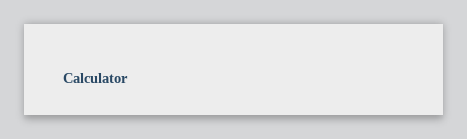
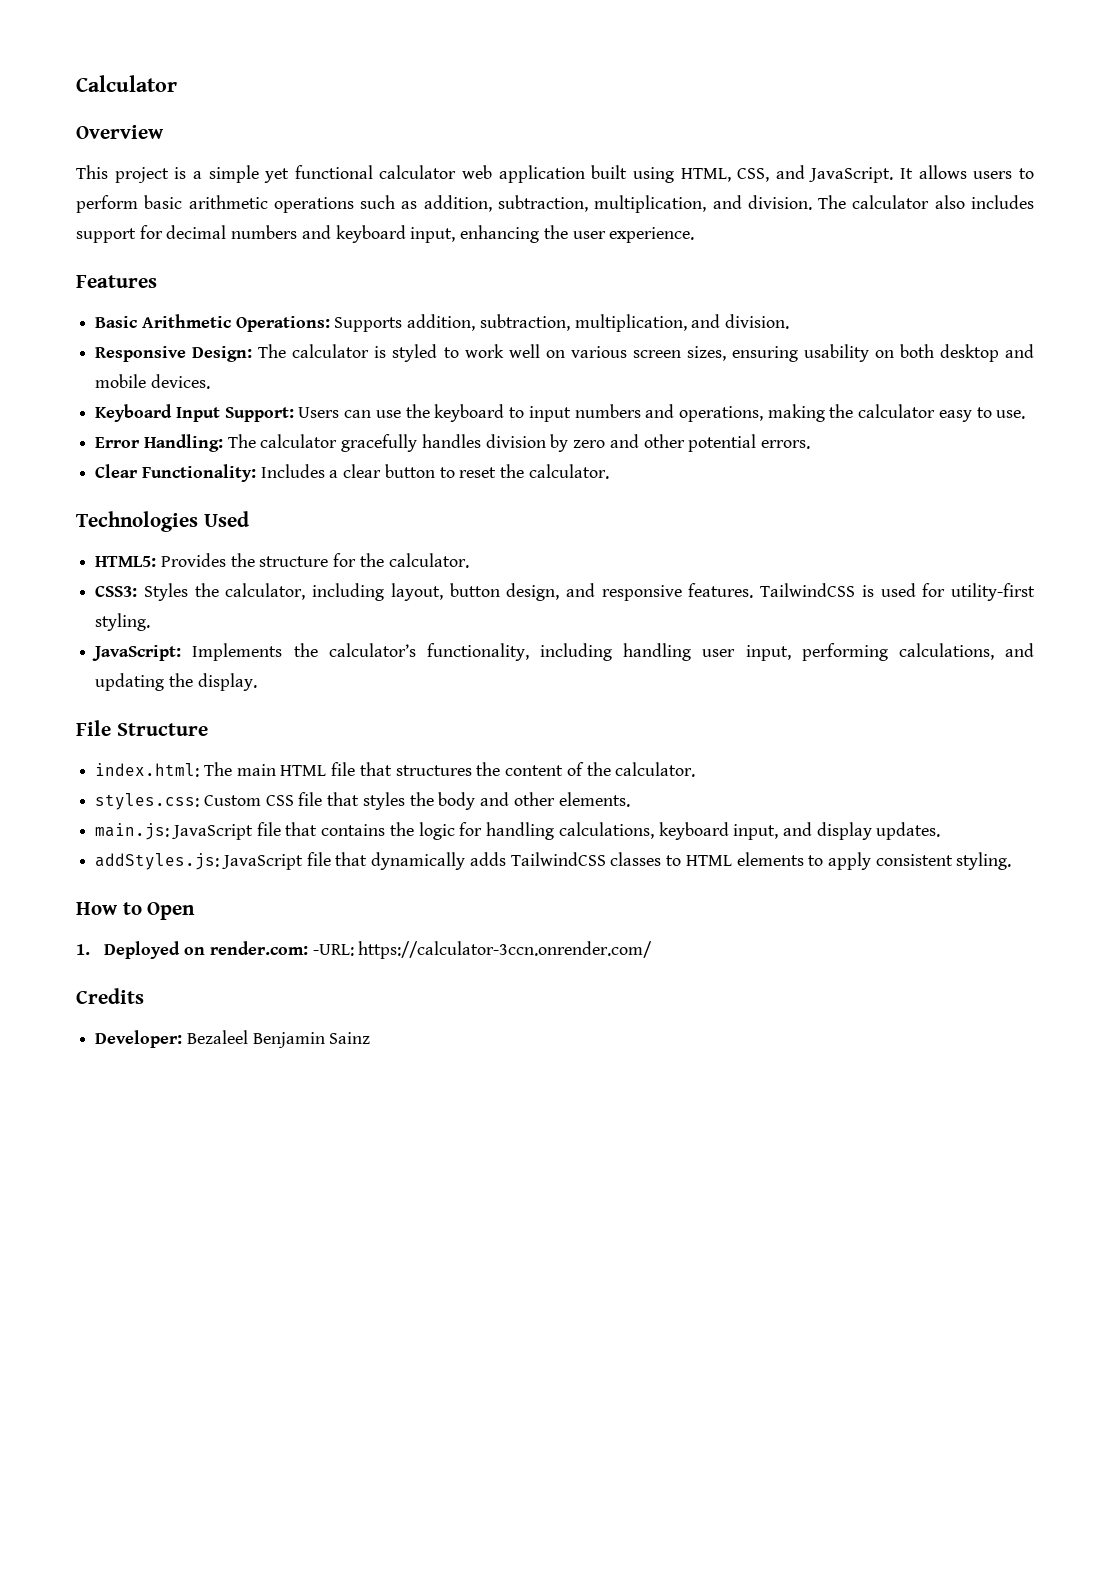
+ Overview
+ This project is a simple yet functional calculator web application built using HTML, CSS, and JavaScript. It allows users to perform basic arithmetic operations such as addition, subtraction, multiplication, and division. The calculator also includes support for decimal numbers and keyboard input, enhancing the user experience.
+ Features
+ Basic Arithmetic Operations: Supports addition, subtraction, multiplication, and division.
+ Responsive Design: The calculator is styled to work well on various screen sizes, ensuring usability on both desktop and mobile devices.
+ Keyboard Input Support: Users can use the keyboard to input numbers and operations, making the calculator easy to use.
+ Error Handling: The calculator gracefully handles division by zero and other potential errors.
+ Clear Functionality: Includes a clear button to reset the calculator.
+ Technologies Used
+ HTML5: Provides the structure for the calculator.
+ CSS3: Styles the calculator, including layout, button design, and responsive features. TailwindCSS is used for utility-first styling.
+ JavaScript: Implements the calculator’s functionality, including handling user input, performing calculations, and updating the display.
+ File Structure
+ index.html: The main HTML file that structures the content of the calculator.
+ styles.css: Custom CSS file that styles the body and other elements.
+ main.js: JavaScript file that contains the logic for handling calculations, keyboard input, and display updates.
+ addStyles.js: JavaScript file that dynamically adds TailwindCSS classes to HTML elements to apply consistent styling.
+ How to Open
+ 1. Deployed on render.com: -URL: https://calculator-3ccn.onrender.com/
+ Credits
+ Developer: Bezaleel Benjamin Sainz

